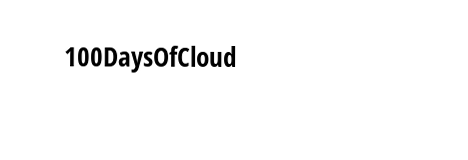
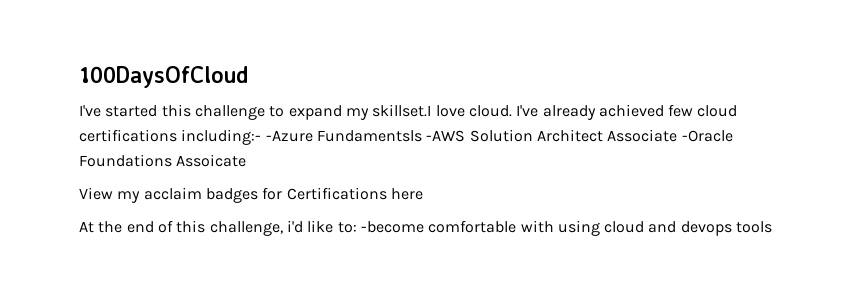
+ I've started this challenge to expand my skillset.I love cloud. I've already achieved few cloud certifications including:- -Azure Fundamentsls -AWS Solution Architect Associate -Oracle Foundations Assoicate
+ View my acclaim badges for Certifications here
+ At the end of this challenge, i'd like to: -become comfortable with using cloud and devops tools

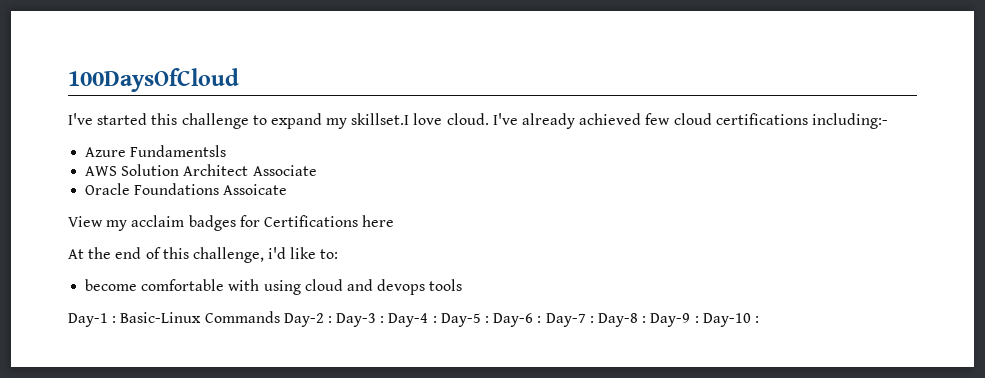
- I've already achieved few cloud certifications including:- -Azure Fundamentsls -AWS Solution Architect Associate -Oracle Foundations Assoicate
+ I've already achieved few cloud certifications including:-
+ Azure Fundamentsls
+ AWS Solution Architect Associate
+ Oracle Foundations Assoicate
- At the end of this challenge, i'd like to: -become comfortable with using cloud and devops tools
+ At the end of this challenge, i'd like to:
+ become comfortable with using cloud and devops tools
+ Day-1 : Basic-Linux Commands Day-2 : Day-3 : Day-4 : Day-5 : Day-6 : Day-7 : Day-8 : Day-9 : Day-10 :

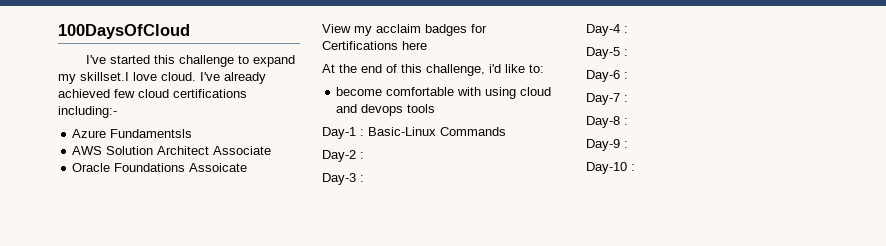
- Day-1 : Basic-Linux Commands Day-2 : Day-3 : Day-4 : Day-5 : Day-6 : Day-7 : Day-8 : Day-9 : Day-10 :
+ Day-1 : Basic-Linux Commands
+ Day-2 :
+ Day-3 :
+ Day-4 :
+ Day-5 :
+ Day-6 :
+ Day-7 :
+ Day-8 :
+ Day-9 :
+ Day-10 :

